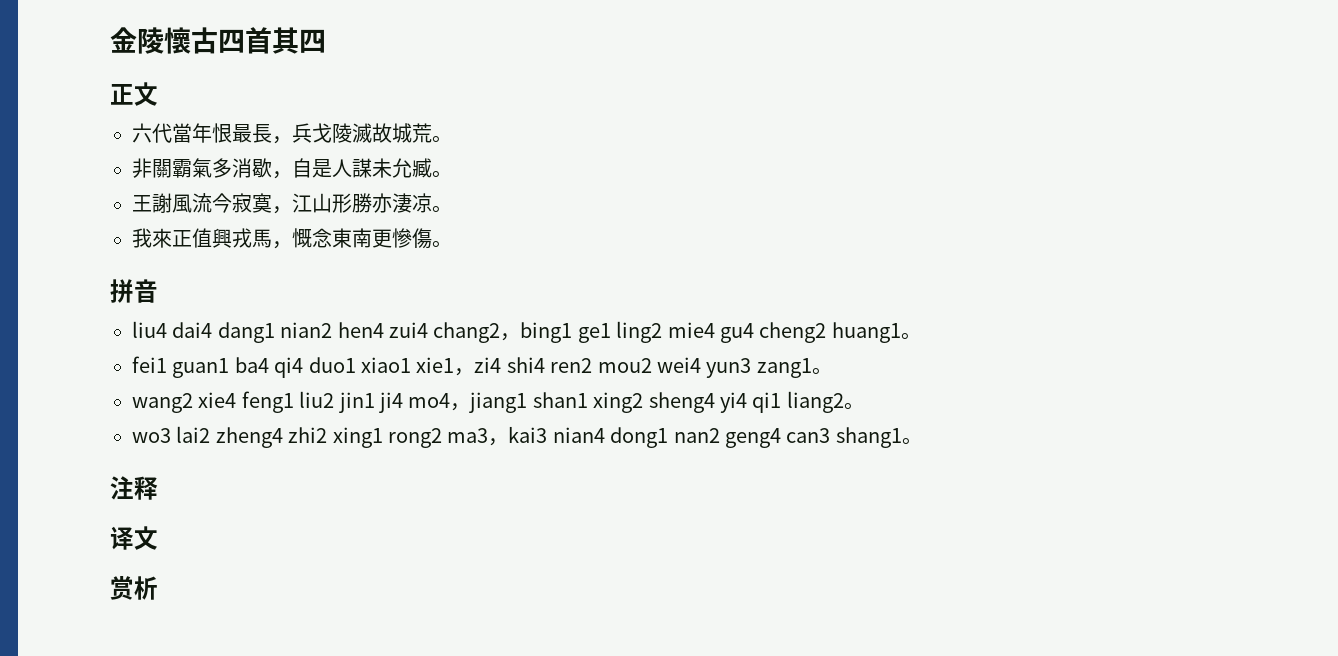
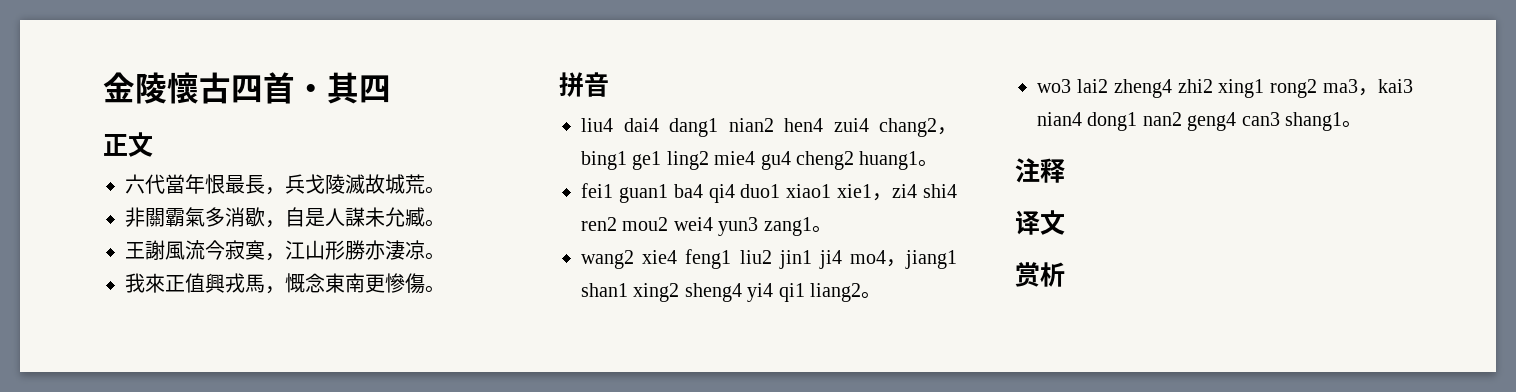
- 金陵懷古四首其四
+ 金陵懷古四首・其四

